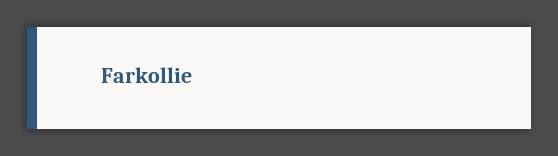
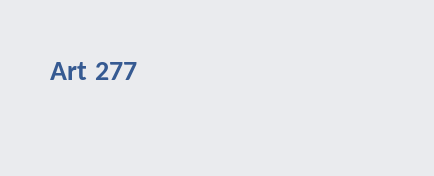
- Farkollie
+ Art 277

